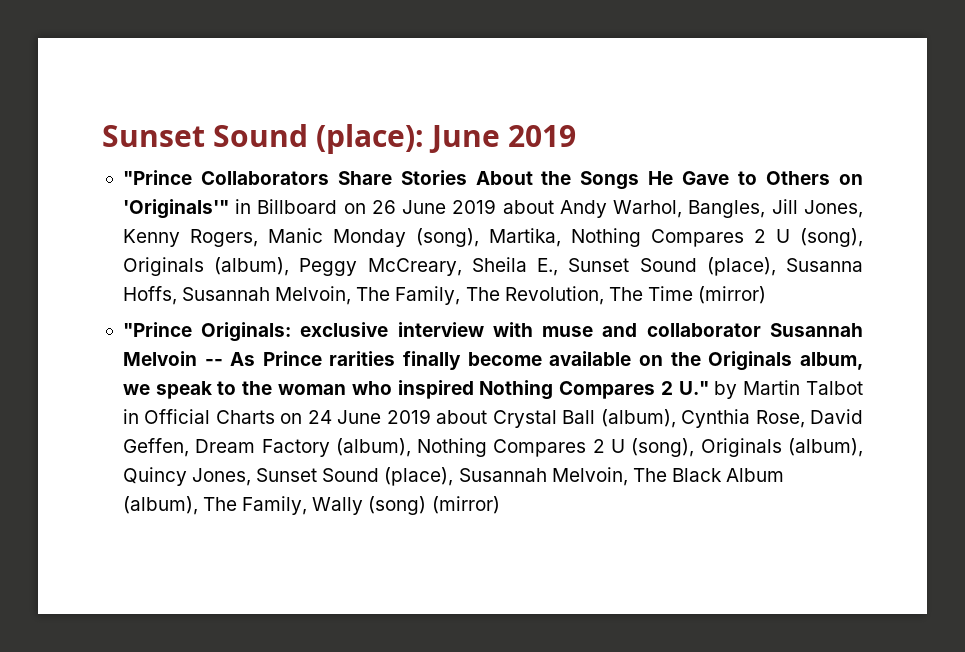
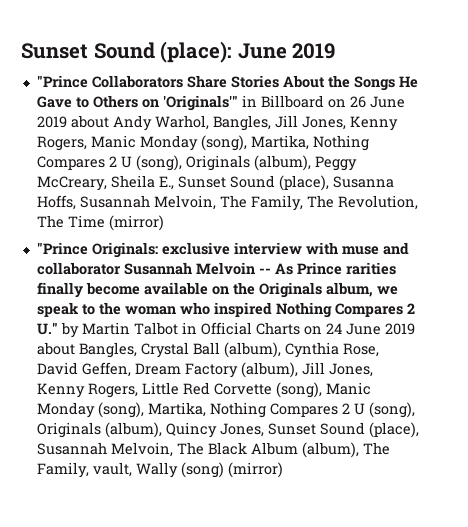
- exclusive interview with muse and collaborator Susannah Melvoin -- As Prince rarities finally become available on the Originals album, we speak to the woman who inspired Nothing Compares 2 U." by Martin Talbot in Official Charts on 24 June 2019 about Crystal Ball (album), Cynthia Rose, David Geffen, Dream Factory (album), Nothing Compares 2 U (song), Originals (album), Quincy Jones, Sunset Sound (place), Susannah Melvoin, The Black Album (album), The Family, Wally (song) (mirror)
+ exclusive interview with muse and collaborator Susannah Melvoin -- As Prince rarities finally become available on the Originals album, we speak to the woman who inspired Nothing Compares 2 U." by Martin Talbot in Official Charts on 24 June 2019 about Bangles, Crystal Ball (album), Cynthia Rose, David Geffen, Dream Factory (album), Jill Jones, Kenny Rogers, Little Red Corvette (song), Manic Monday (song), Martika, Nothing Compares 2 U (song), Originals (album), Quincy Jones, Sunset Sound (place), Susannah Melvoin, The Black Album (album), The Family, vault, Wally (song) (mirror)

